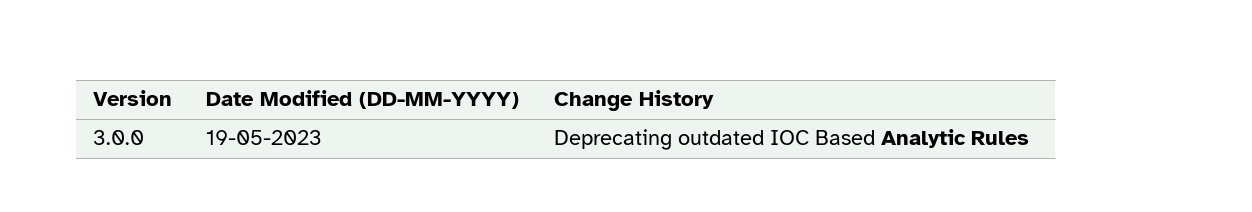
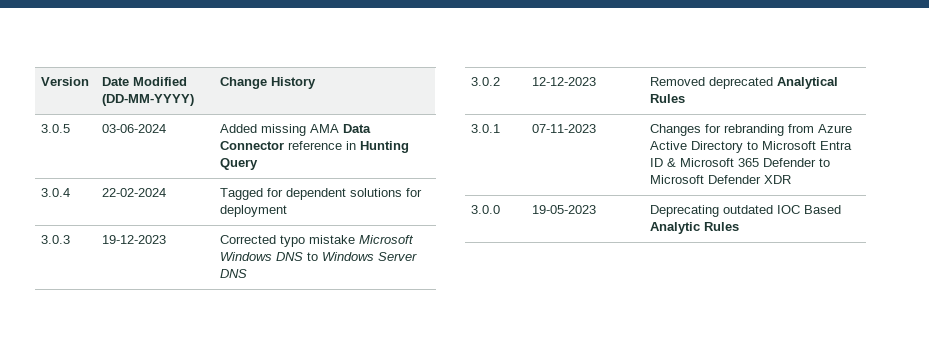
+ 3.0.5 | 03-06-2024 | Added missing AMA Data Connector reference in Hunting Query
+ 3.0.4 | 22-02-2024 | Tagged for dependent solutions for deployment
+ 3.0.3 | 19-12-2023 | Corrected typo mistake Microsoft Windows DNS to Windows Server DNS
+ 3.0.2 | 12-12-2023 | Removed deprecated Analytical Rules
+ 3.0.1 | 07-11-2023 | Changes for rebranding from Azure Active Directory to Microsoft Entra ID & Microsoft 365 Defender to Microsoft Defender XDR

